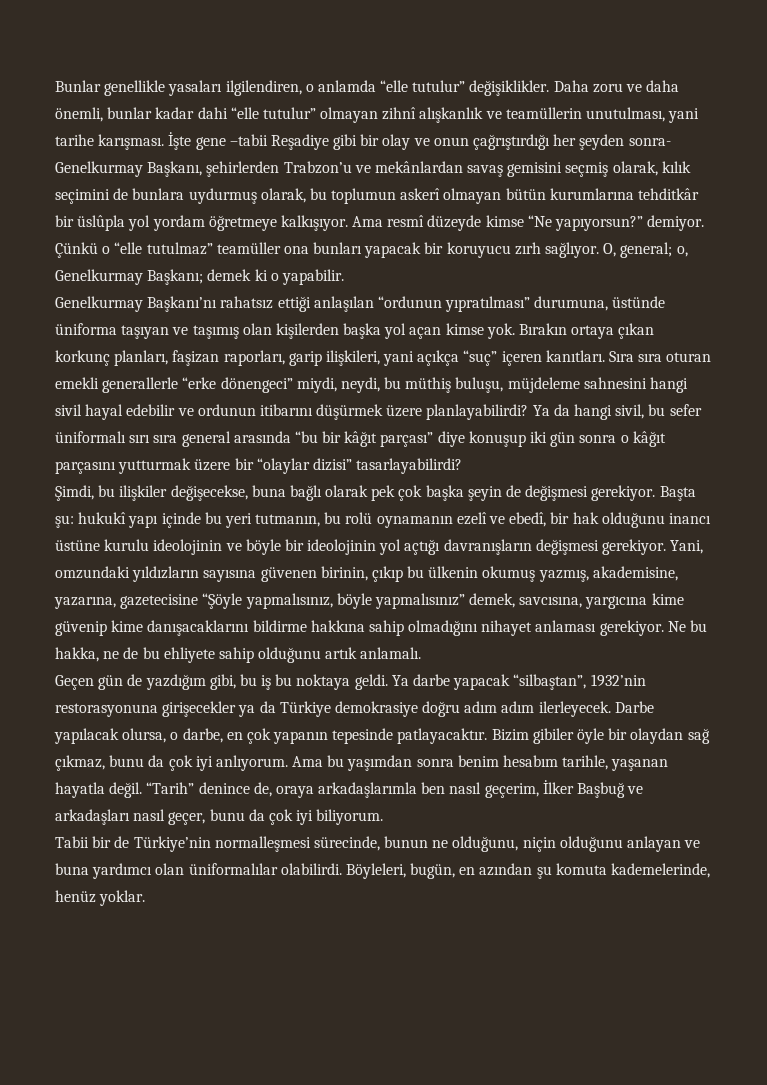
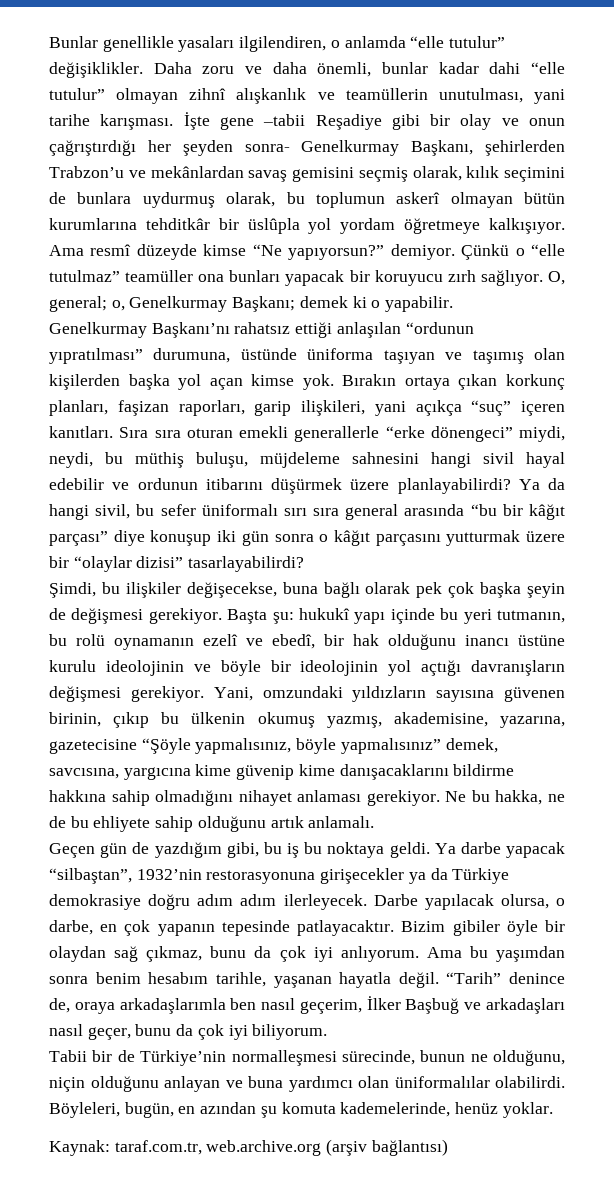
+ Kaynak: taraf.com.tr, web.archive.org (arşiv bağlantısı)

